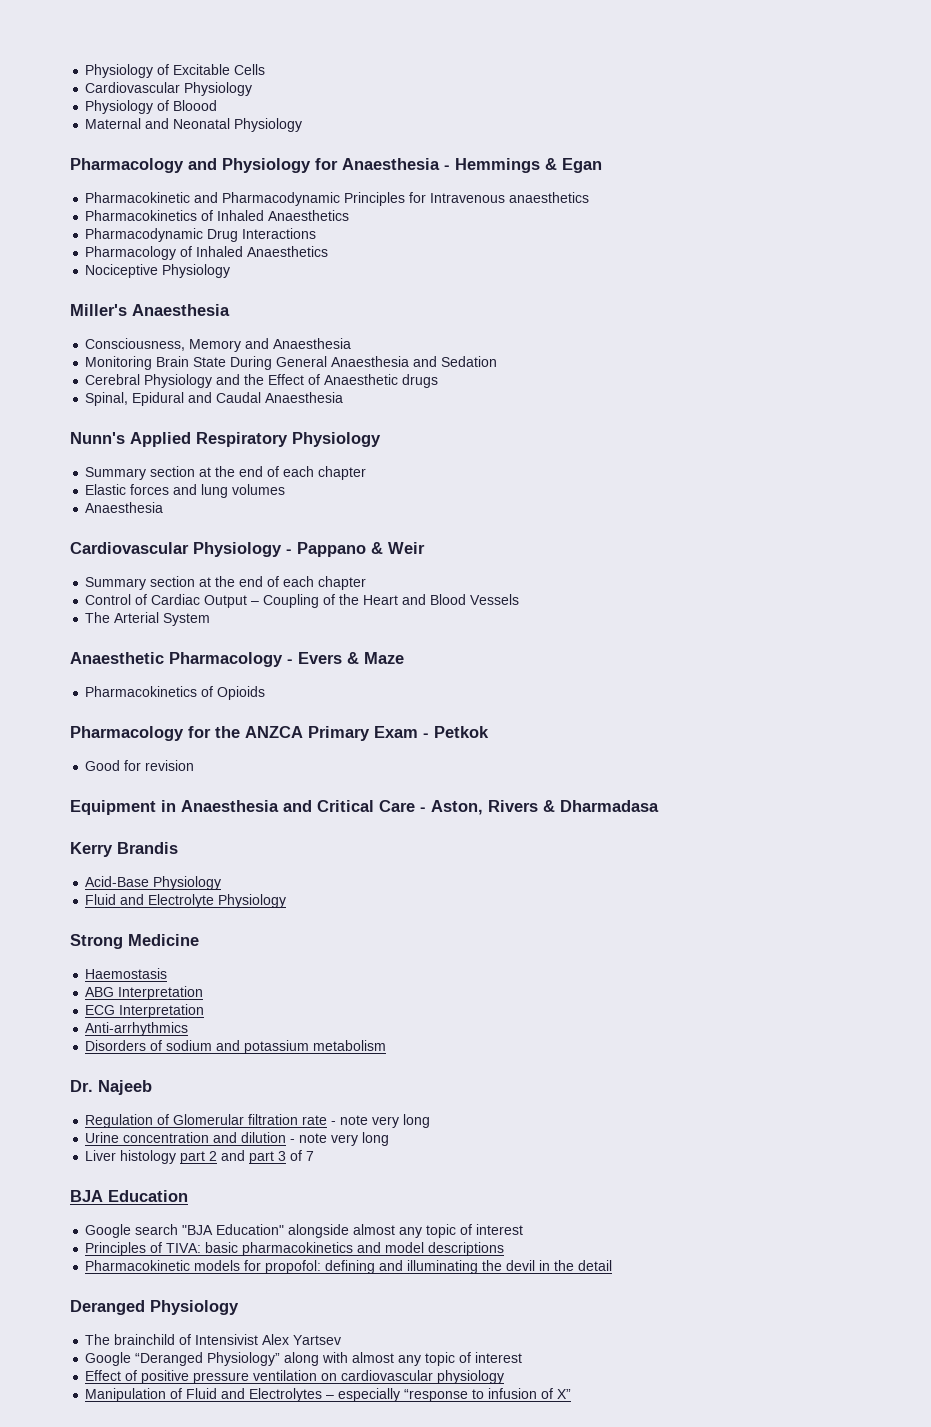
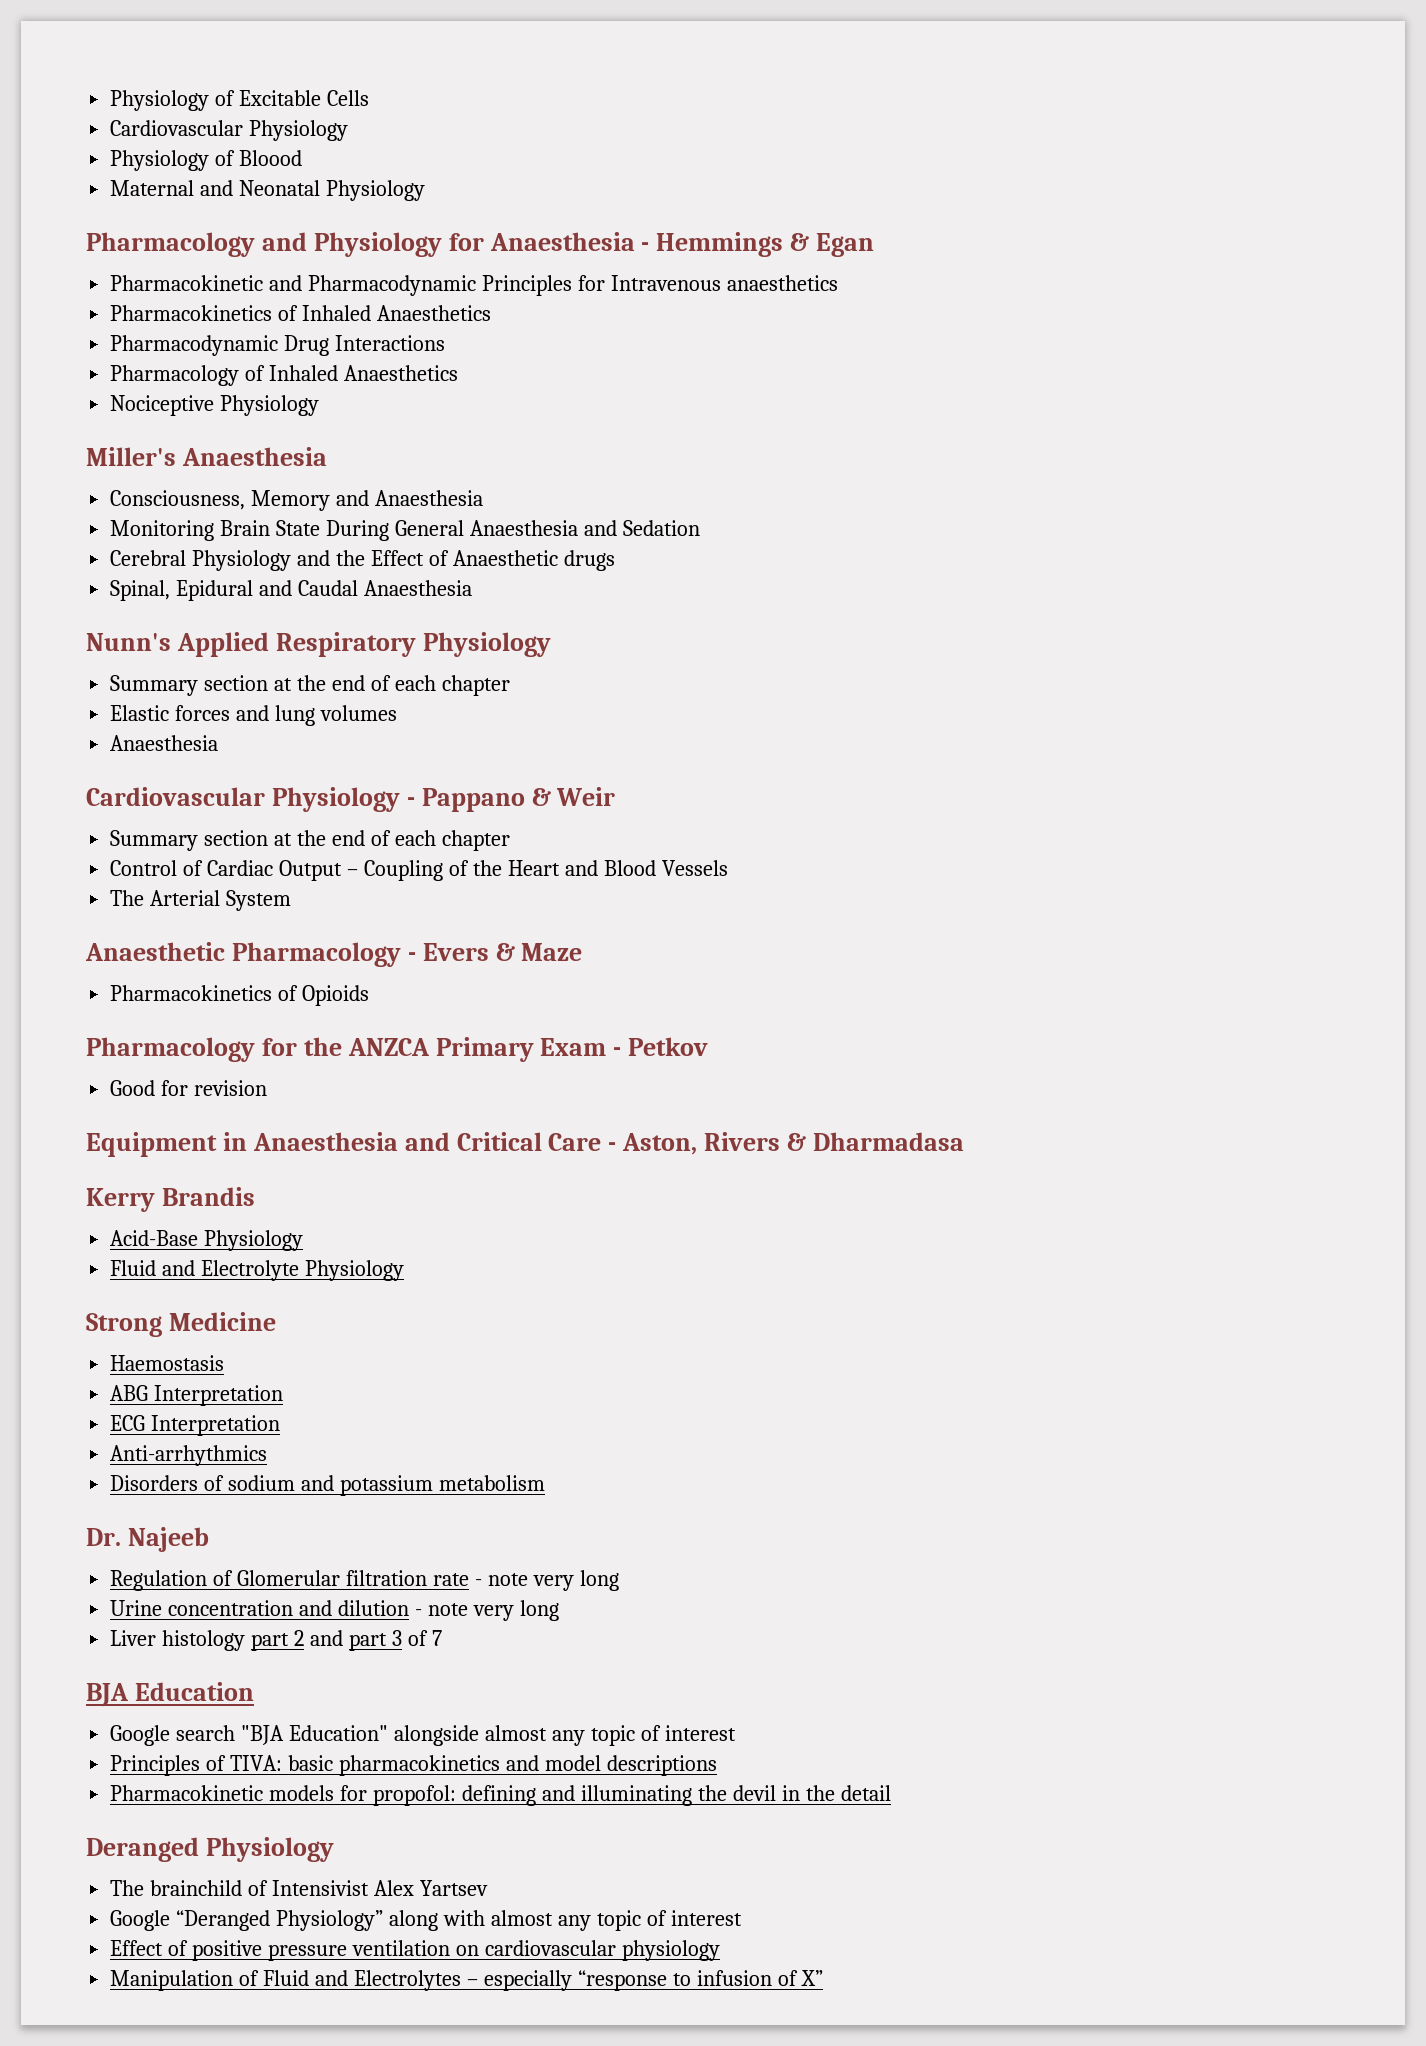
- Pharmacology for the ANZCA Primary Exam - Petkok
+ Pharmacology for the ANZCA Primary Exam - Petkov

